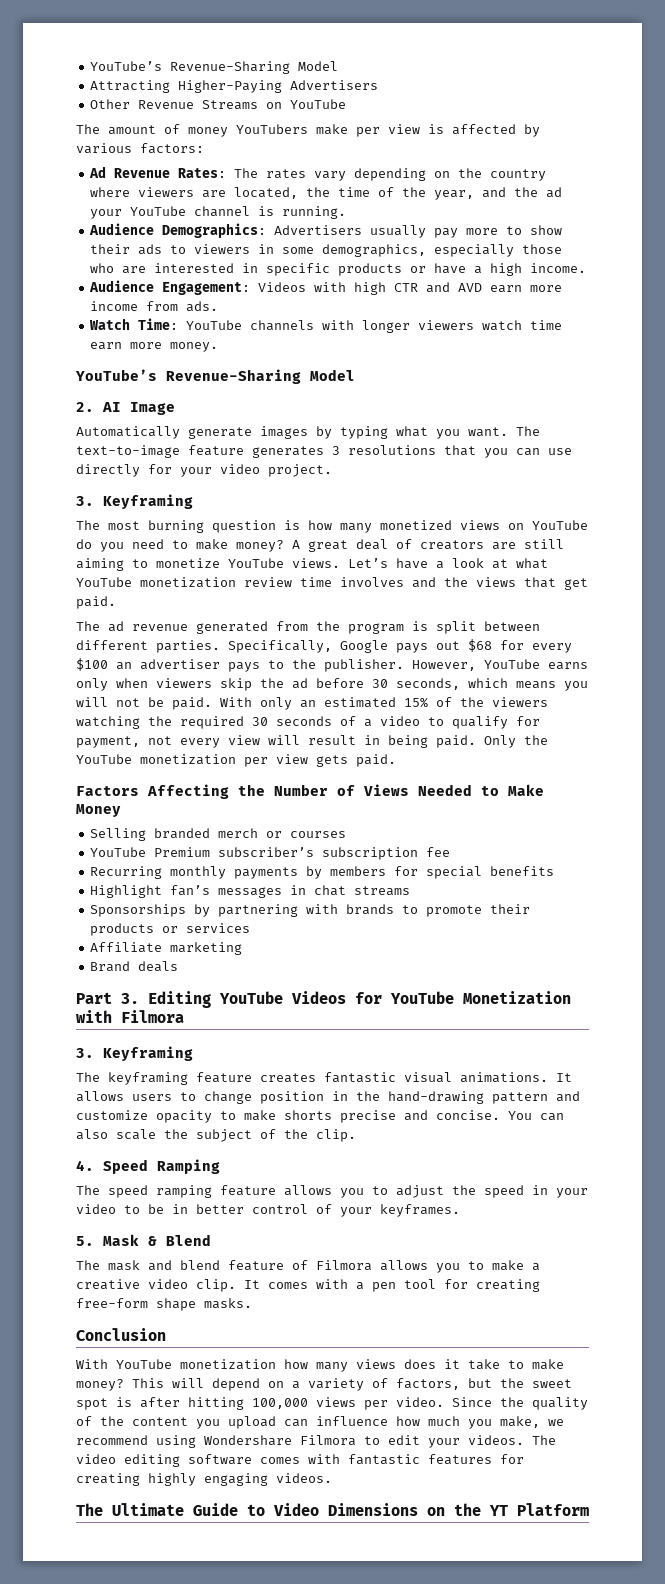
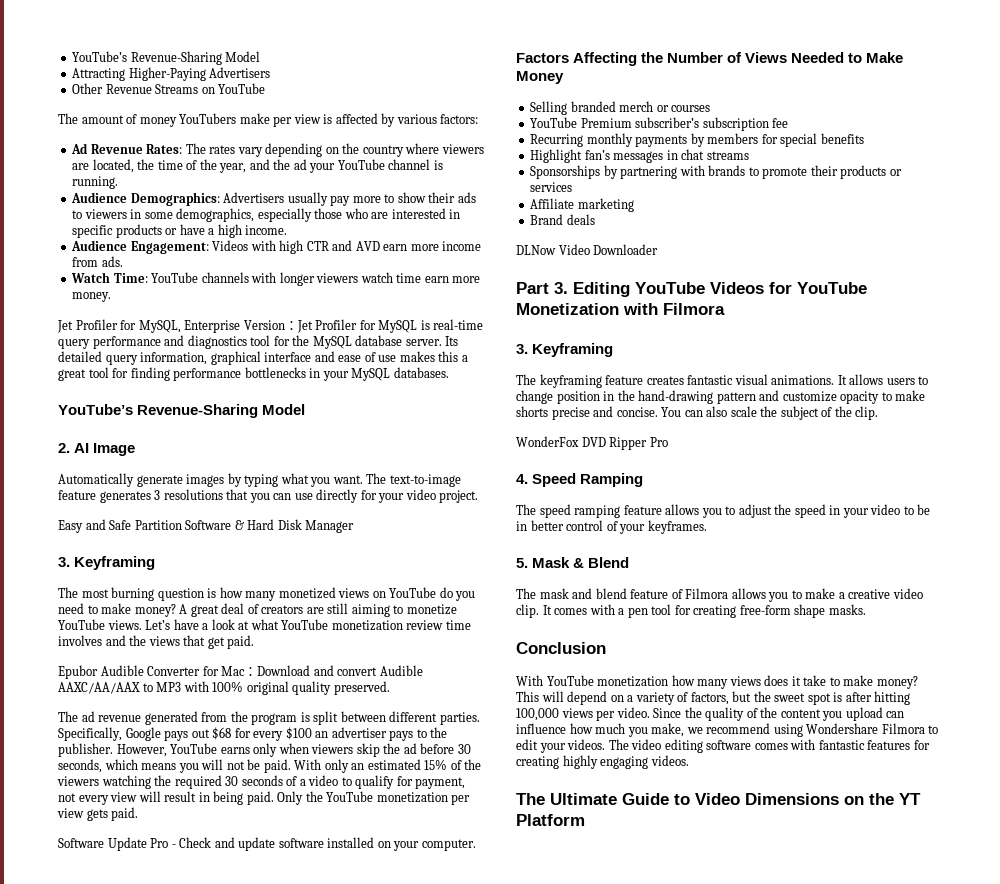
+ Jet Profiler for MySQL, Enterprise Version：Jet Profiler for MySQL is real-time query performance and diagnostics tool for the MySQL database server. Its detailed query information, graphical interface and ease of use makes this a great tool for finding performance bottlenecks in your MySQL databases.
+ Easy and Safe Partition Software & Hard Disk Manager
+ Epubor Audible Converter for Mac：Download and convert Audible AAXC/AA/AAX to MP3 with 100% original quality preserved.
+ Software Update Pro - Check and update software installed on your computer.
+ DLNow Video Downloader
+ WonderFox DVD Ripper Pro

